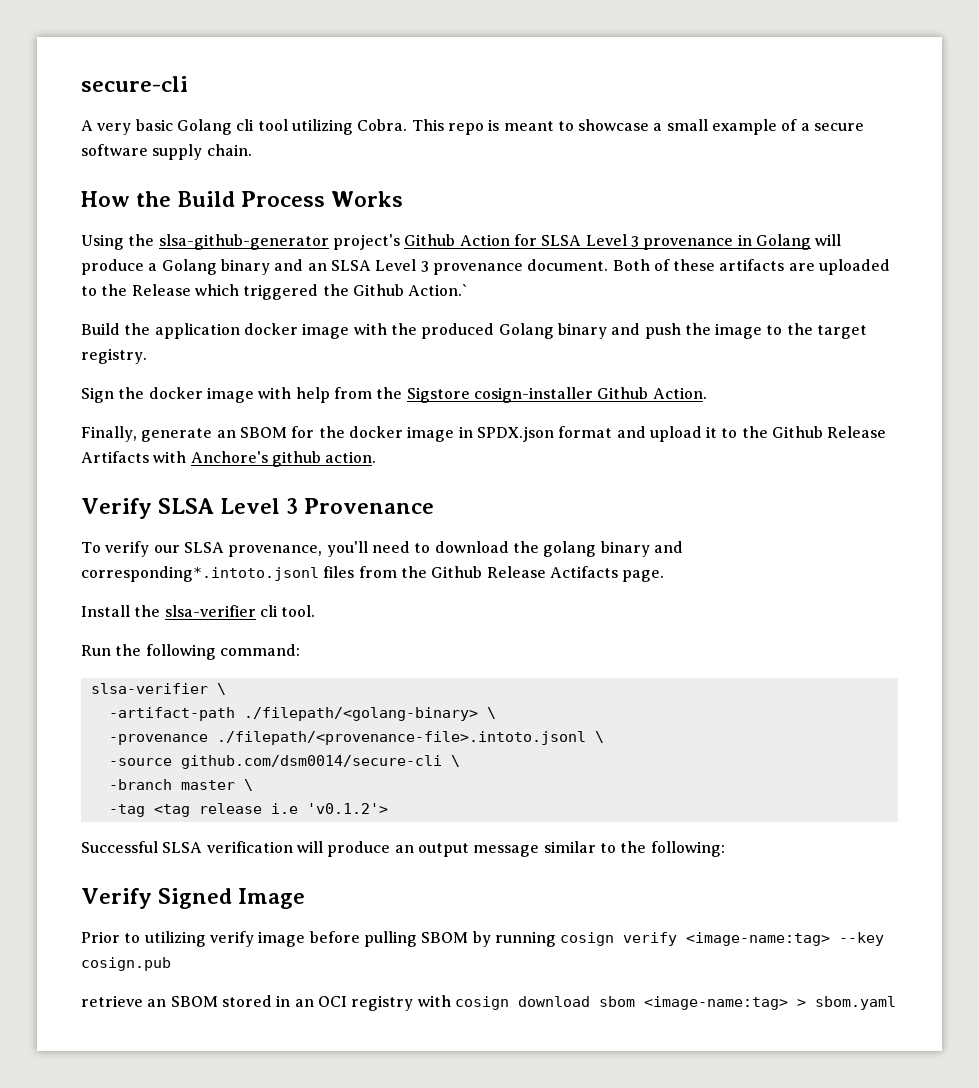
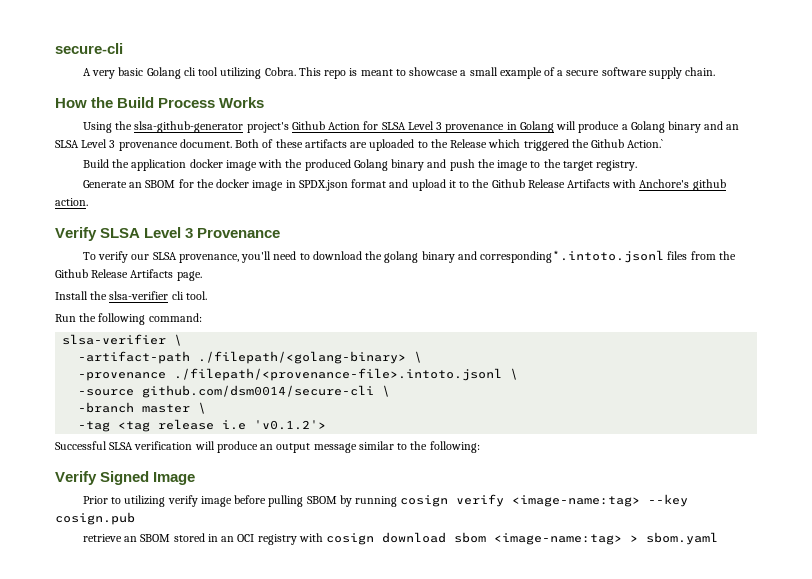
- Sign the docker image with help from the Sigstore cosign-installer Github Action.
- Finally, generate an SBOM for the docker image in SPDX.json format and upload it to the Github Release Artifacts with Anchore's github action.
+ Generate an SBOM for the docker image in SPDX.json format and upload it to the Github Release Artifacts with Anchore's github action.
- To verify our SLSA provenance, you'll need to download the golang binary and corresponding*.intoto.jsonl files from the Github Release Actifacts page.
+ To verify our SLSA provenance, you'll need to download the golang binary and corresponding*.intoto.jsonl files from the Github Release Artifacts page.

